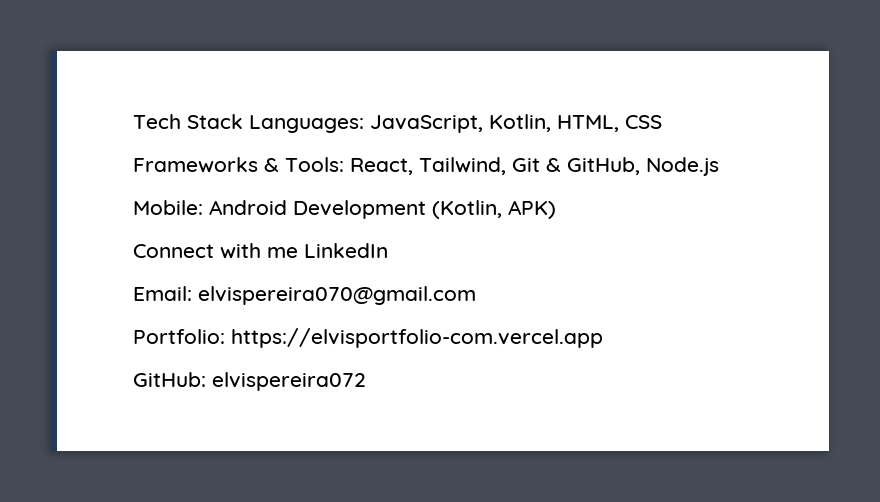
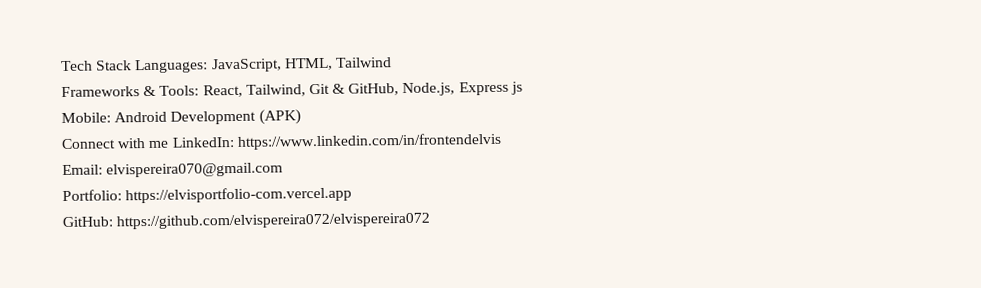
- Tech Stack Languages: JavaScript, Kotlin, HTML, CSS
+ Tech Stack Languages: JavaScript, HTML, Tailwind
- Frameworks & Tools: React, Tailwind, Git & GitHub, Node.js
+ Frameworks & Tools: React, Tailwind, Git & GitHub, Node.js, Express js
- Mobile: Android Development (Kotlin, APK)
+ Mobile: Android Development (APK)
- Connect with me LinkedIn
+ Connect with me LinkedIn: https://www.linkedin.com/in/frontendelvis
- GitHub: elvispereira072
+ GitHub: https://github.com/elvispereira072/elvispereira072

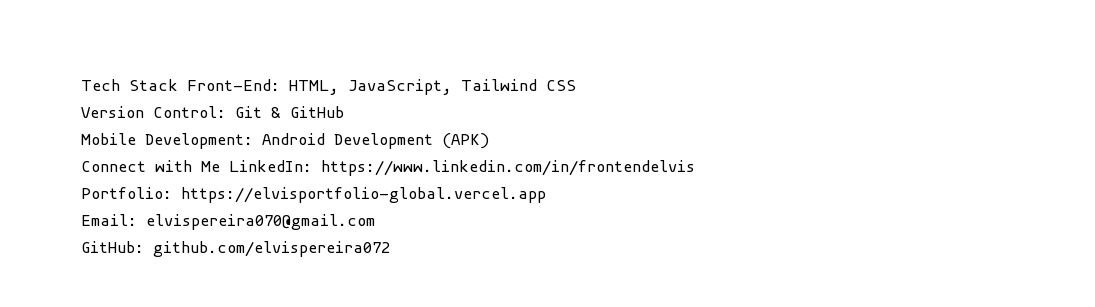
- Tech Stack Languages: JavaScript, HTML, Tailwind
- Frameworks & Tools: React, Tailwind, Git & GitHub, Node.js, Express js
- Mobile: Android Development (APK)
+ Tech Stack Front-End: HTML, JavaScript, Tailwind CSS
+ Version Control: Git & GitHub
+ Mobile Development: Android Development (APK)
- Connect with me LinkedIn: https://www.linkedin.com/in/frontendelvis
+ Connect with Me LinkedIn: https://www.linkedin.com/in/frontendelvis
+ Portfolio: https://elvisportfolio-global.vercel.app
- Portfolio: https://elvisportfolio-com.vercel.app
- GitHub: https://github.com/elvispereira072/elvispereira072
+ GitHub: github.com/elvispereira072

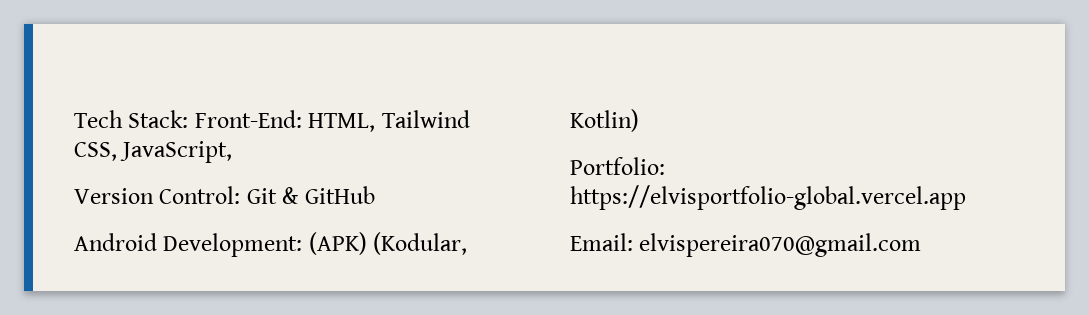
- Tech Stack Front-End: HTML, JavaScript, Tailwind CSS
+ Tech Stack: Front-End: HTML, Tailwind CSS, JavaScript,
- Mobile Development: Android Development (APK)
- Connect with Me LinkedIn: https://www.linkedin.com/in/frontendelvis
+ Android Development: (APK) (Kodular, Kotlin)
- GitHub: github.com/elvispereira072

